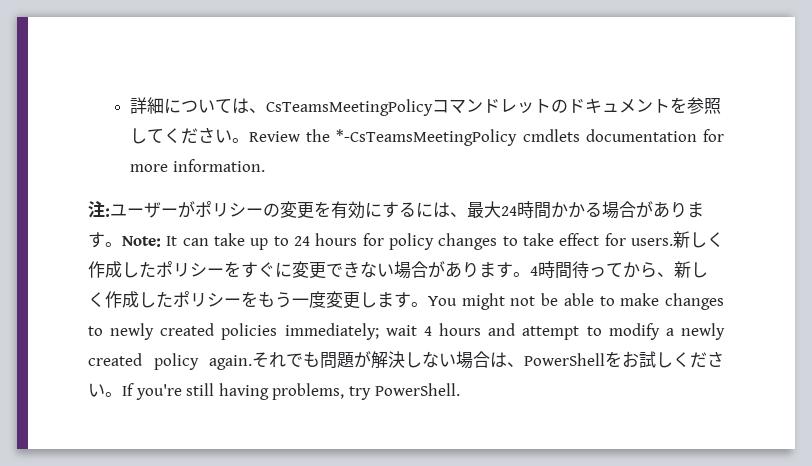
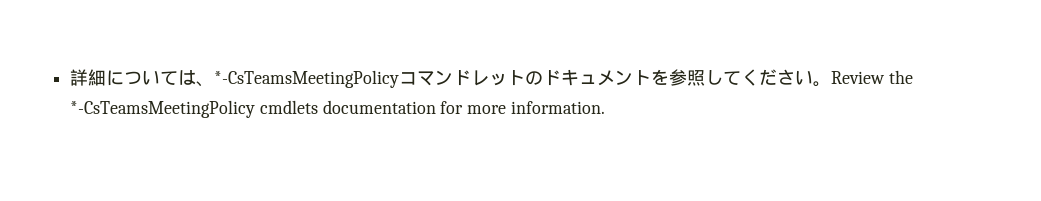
- 詳細については、CsTeamsMeetingPolicyコマンドレットのドキュメントを参照してください。
+ 詳細については、*-CsTeamsMeetingPolicyコマンドレットのドキュメントを参照してください。
- 注:ユーザーがポリシーの変更を有効にするには、最大24時間かかる場合があります。Note: It can take up to 24 hours for policy changes to take effect for users.新しく作成したポリシーをすぐに変更できない場合があります。4時間待ってから、新しく作成したポリシーをもう一度変更します。You might not be able to make changes to newly created policies immediately; wait 4 hours and attempt to modify a newly created policy again.それでも問題が解決しない場合は、PowerShellをお試しください。If you're still having problems, try PowerShell.

